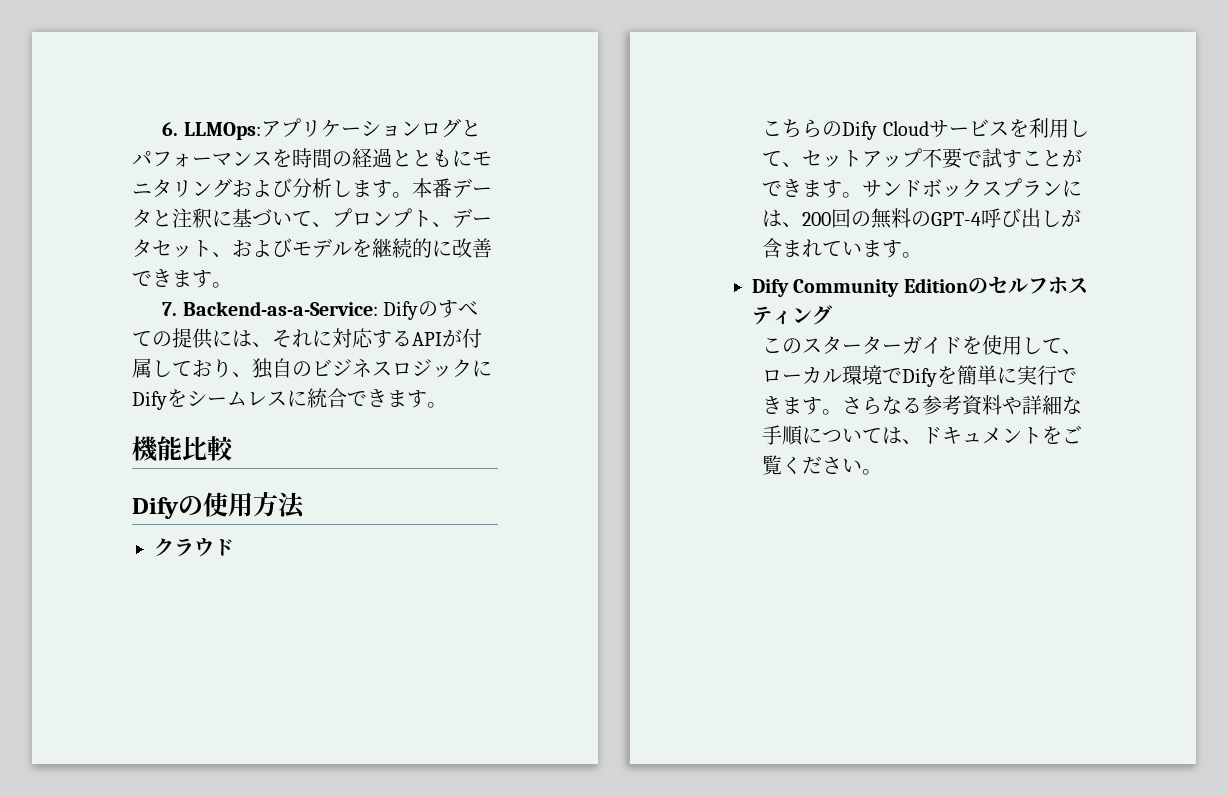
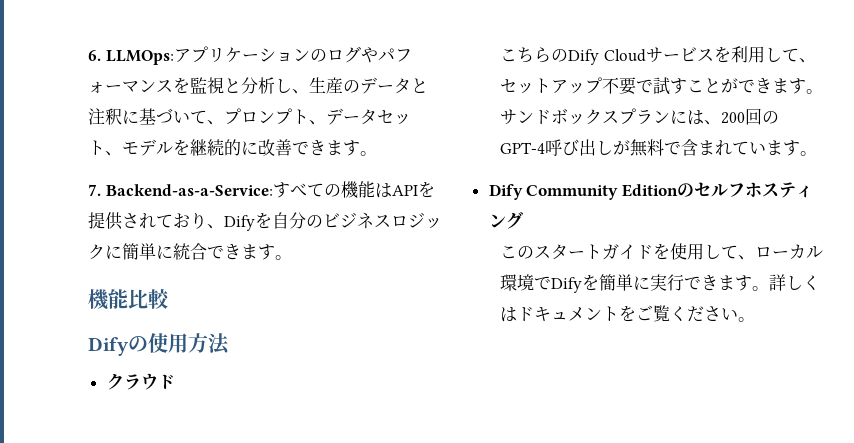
- 6. LLMOps:アプリケーションログとパフォーマンスを時間の経過とともにモニタリングおよび分析します。本番データと注釈に基づいて、プロンプト、データセット、およびモデルを継続的に改善できます。
+ 6. LLMOps:アプリケーションのログやパフォーマンスを監視と分析し、生産のデータと注釈に基づいて、プロンプト、データセット、モデルを継続的に改善できます。
- 7. Backend-as-a-Service: Difyのすべての提供には、それに対応するAPIが付属しており、独自のビジネスロジックにDifyをシームレスに統合できます。
+ 7. Backend-as-a-Service:すべての機能はAPIを提供されており、Difyを自分のビジネスロジックに簡単に統合できます。
- サンドボックスプランには、200回の無料のGPT-4呼び出しが含まれています。
+ サンドボックスプランには、200回のGPT-4呼び出しが無料で含まれています。
- このスターターガイドを使用して、ローカル環境でDifyを簡単に実行できます。
+ このスタートガイドを使用して、ローカル環境でDifyを簡単に実行できます。
- さらなる参考資料や詳細な手順については、ドキュメントをご覧ください。
+ 詳しくはドキュメントをご覧ください。

